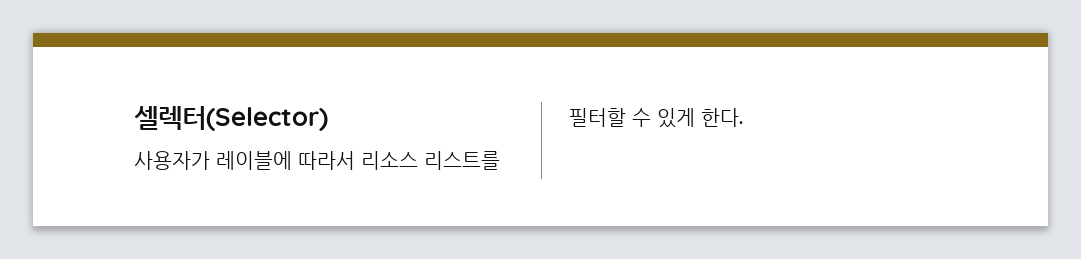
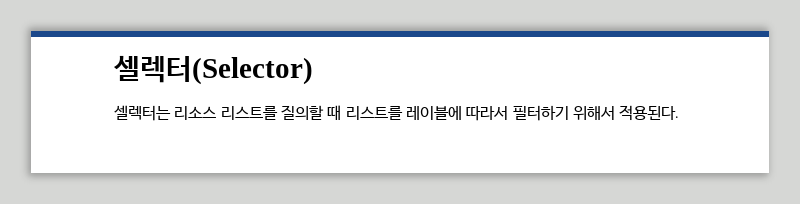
- 사용자가 레이블에 따라서 리소스 리스트를 필터할 수 있게 한다.
+ 셀렉터는 리소스 리스트를 질의할 때 리스트를 레이블에 따라서 필터하기 위해서 적용된다.

